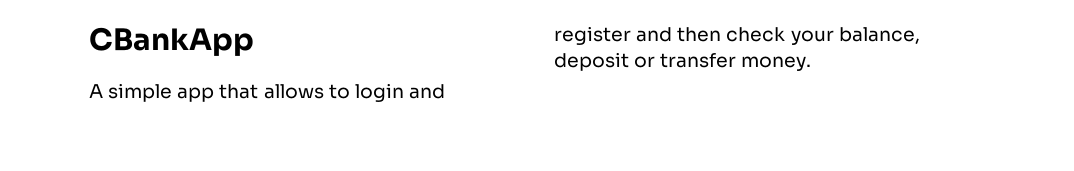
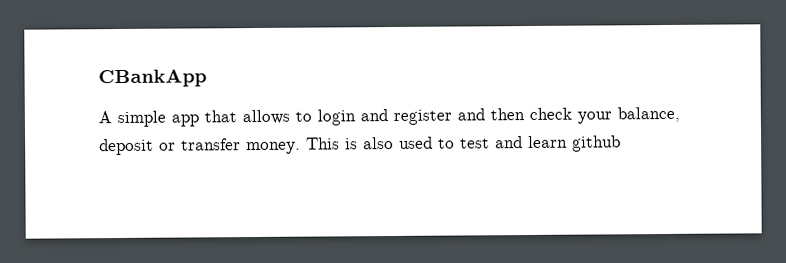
+ This is also used to test and learn github

